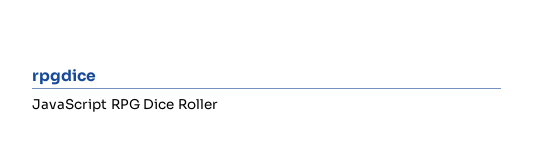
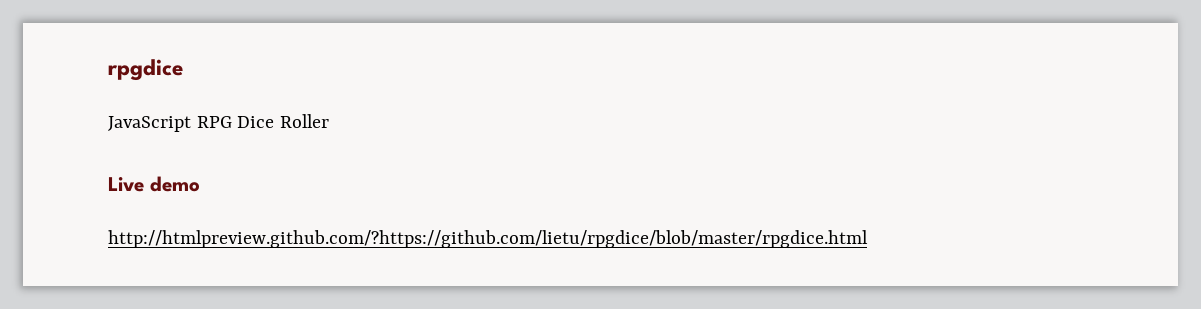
+ Live demo
+ http://htmlpreview.github.com/?https://github.com/lietu/rpgdice/blob/master/rpgdice.html

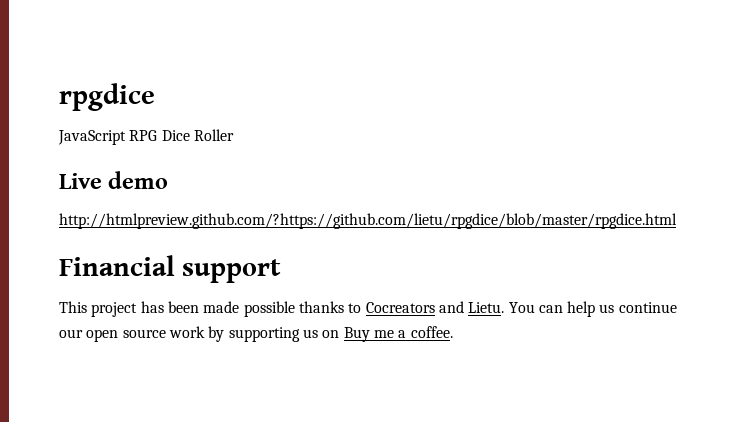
+ Financial support
+ This project has been made possible thanks to Cocreators and Lietu. You can help us continue our open source work by supporting us on Buy me a coffee.

